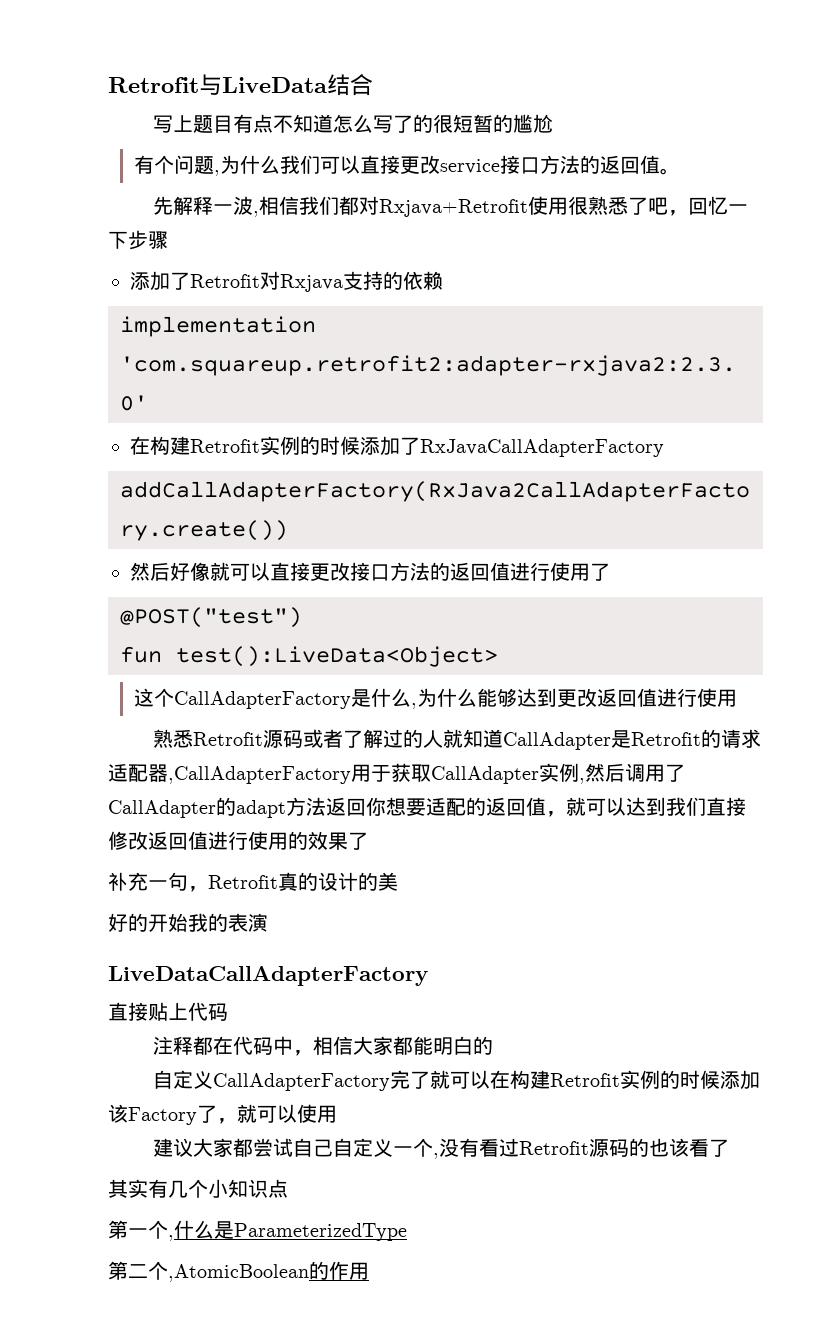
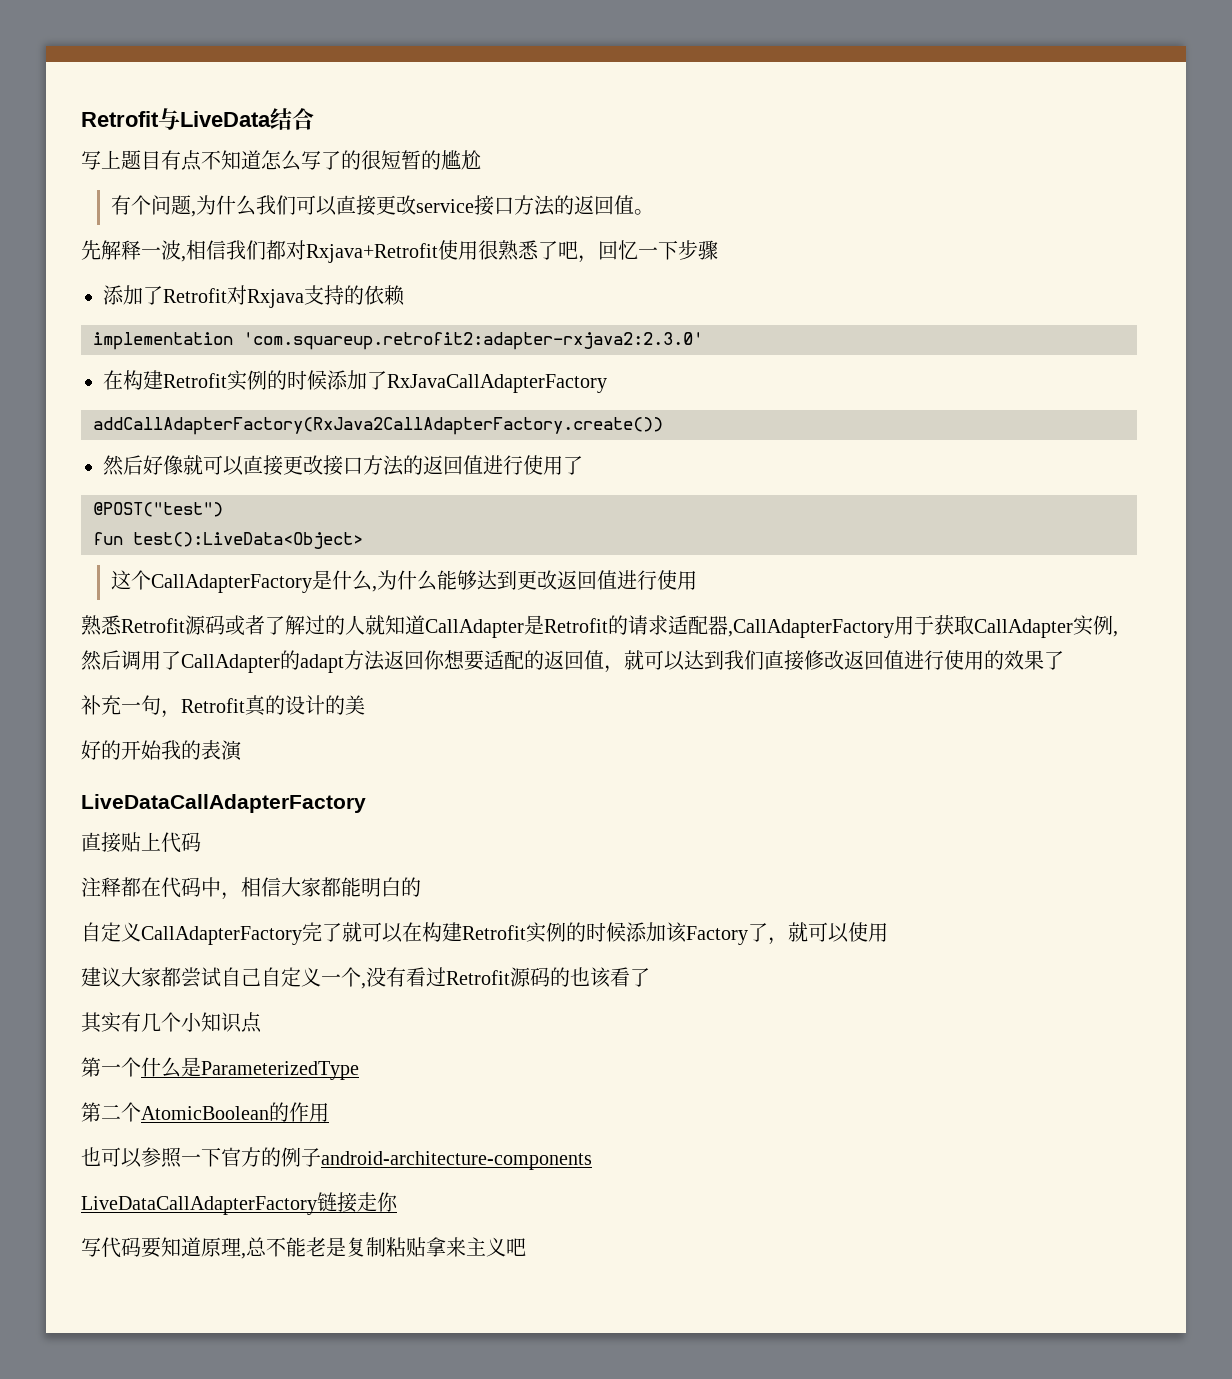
- 第一个,什么是ParameterizedType
+ 第一个什么是ParameterizedType
- 第二个,AtomicBoolean的作用
+ 第二个AtomicBoolean的作用
+ 也可以参照一下官方的例子android-architecture-components
+ LiveDataCallAdapterFactory链接走你
+ 写代码要知道原理,总不能老是复制粘贴拿来主义吧

